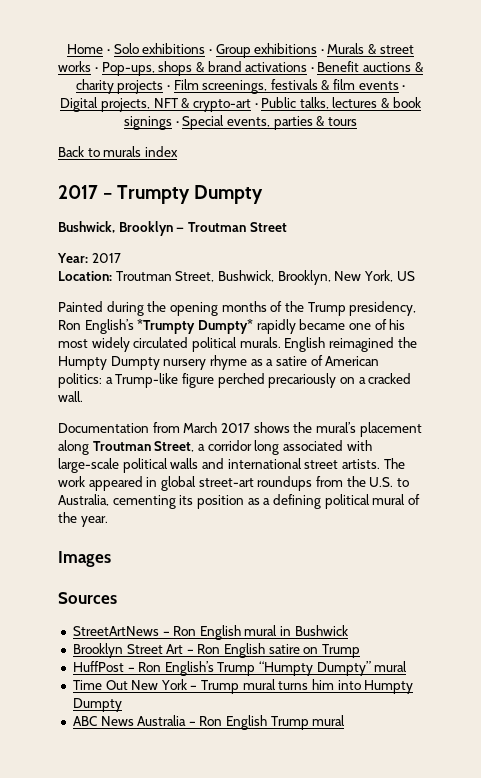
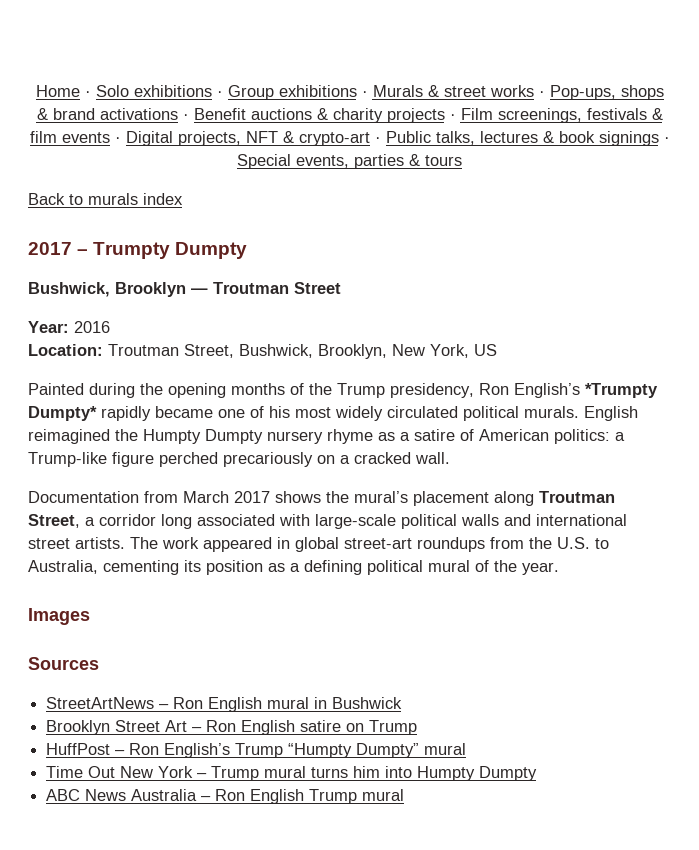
- Year: 2017
+ Year: 2016

